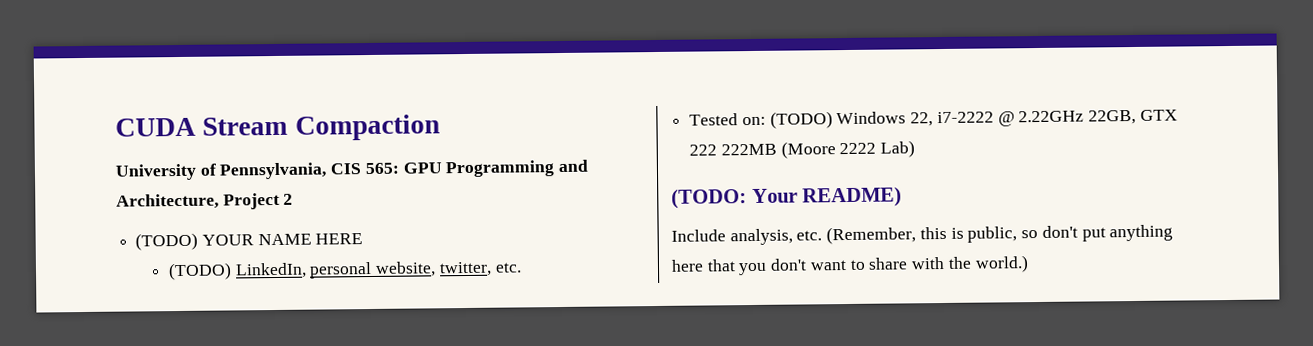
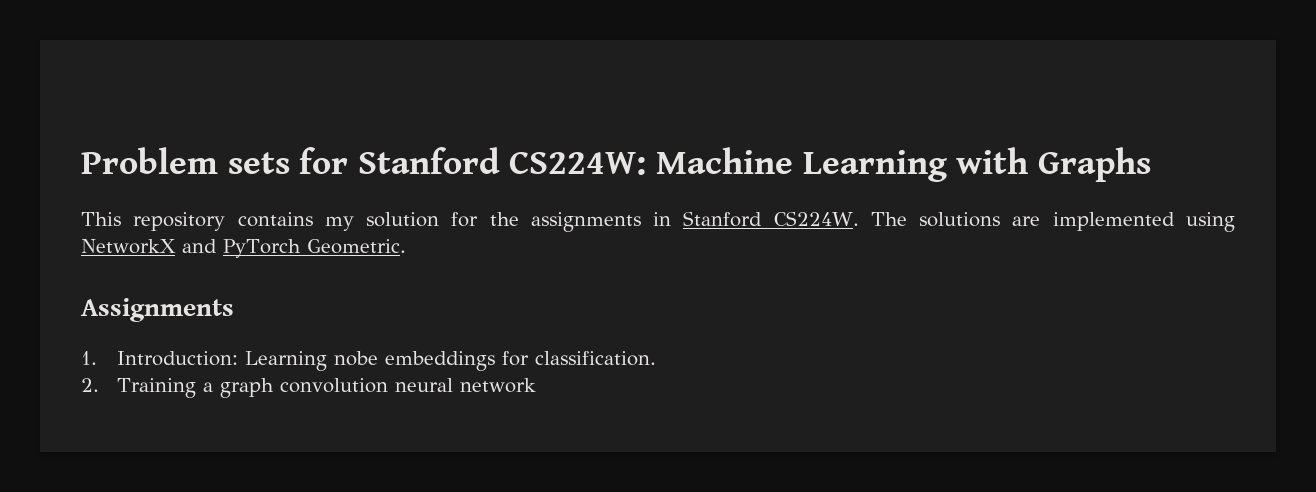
- CUDA Stream Compaction
- University of Pennsylvania, CIS 565: GPU Programming and Architecture, Project 2
- (TODO) YOUR NAME HERE
- (TODO) LinkedIn, personal website, twitter, etc.
- Tested on: (TODO) Windows 22, i7-2222 @ 2.22GHz 22GB, GTX 222 222MB (Moore 2222 Lab)
- (TODO: Your README)
- Include analysis, etc. (Remember, this is public, so don't put anything here that you don't want to share with the world.)
+ Problem sets for Stanford CS224W: Machine Learning with Graphs
+ This repository contains my solution for the assignments in Stanford CS224W. The solutions are implemented using NetworkX and PyTorch Geometric.
+ Assignments
+ 1. Introduction: Learning nobe embeddings for classification.
+ 2. Training a graph convolution neural network

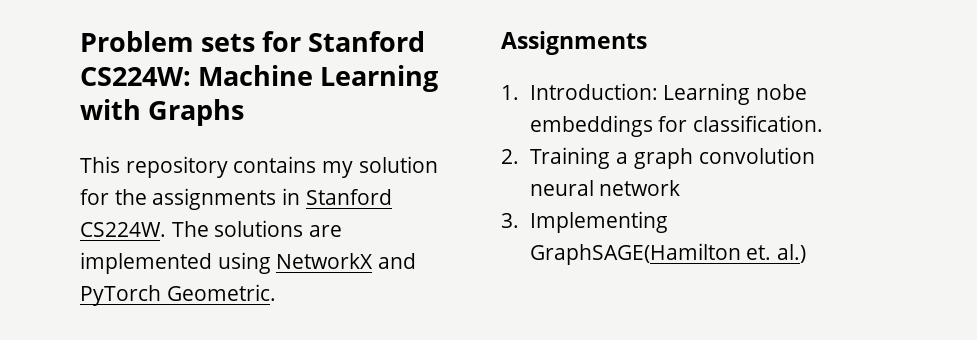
+ 3. Implementing GraphSAGE(Hamilton et. al.)

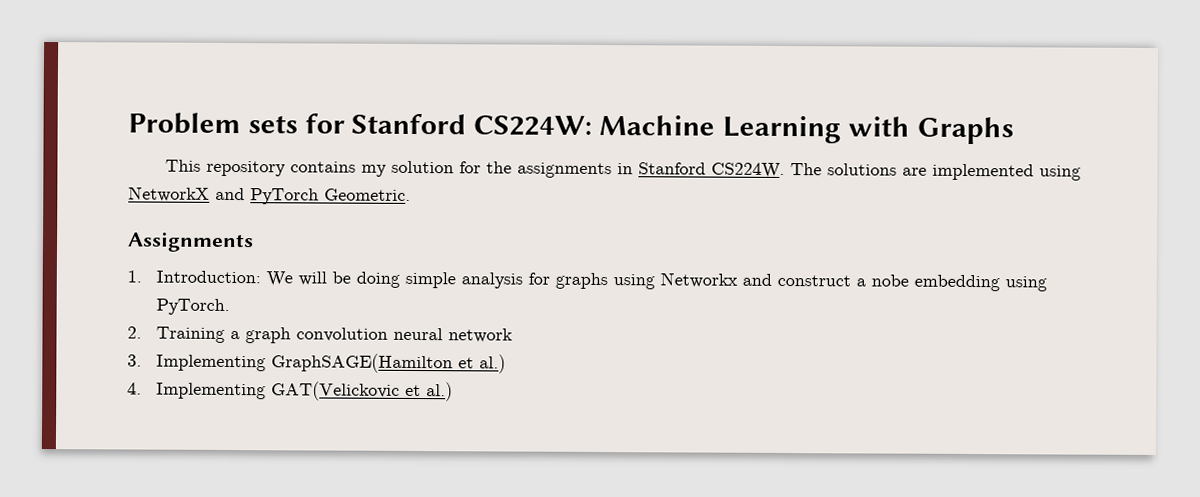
- 1. Introduction: Learning nobe embeddings for classification.
+ 1. Introduction: We will be doing simple analysis for graphs using Networkx and construct a nobe embedding using PyTorch.
- 3. Implementing GraphSAGE(Hamilton et. al.)
+ 3. Implementing GraphSAGE(Hamilton et al.)
+ 4. Implementing GAT(Velickovic et al.)

